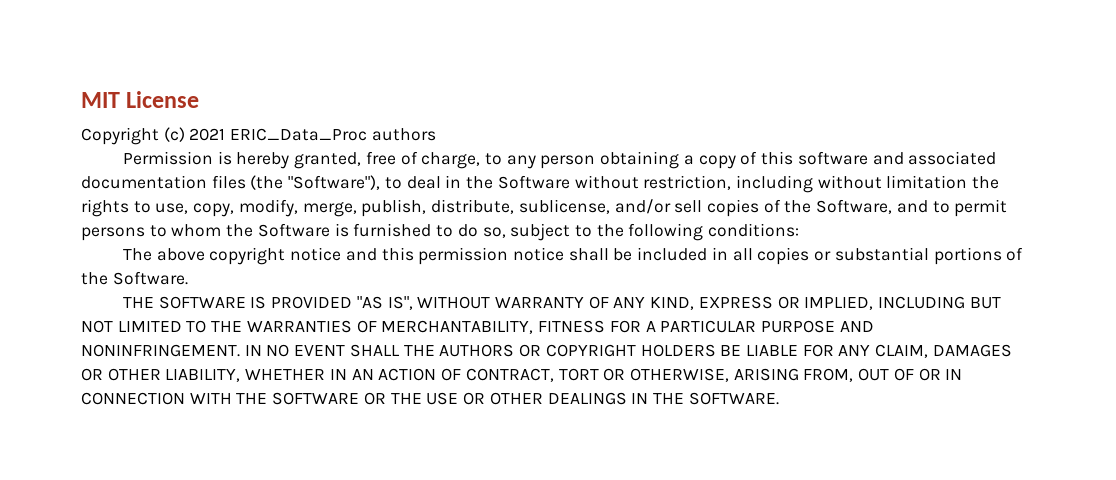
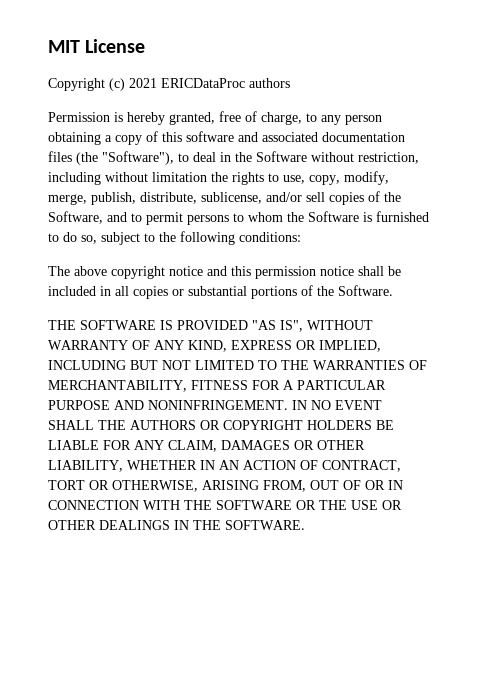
- Copyright (c) 2021 ERIC_Data_Proc authors
+ Copyright (c) 2021 ERICDataProc authors

